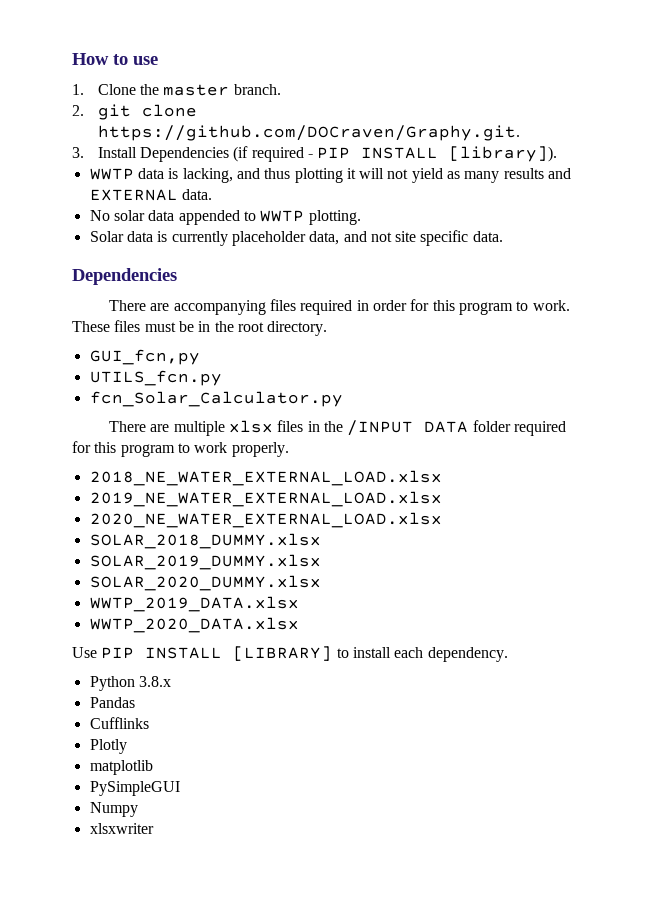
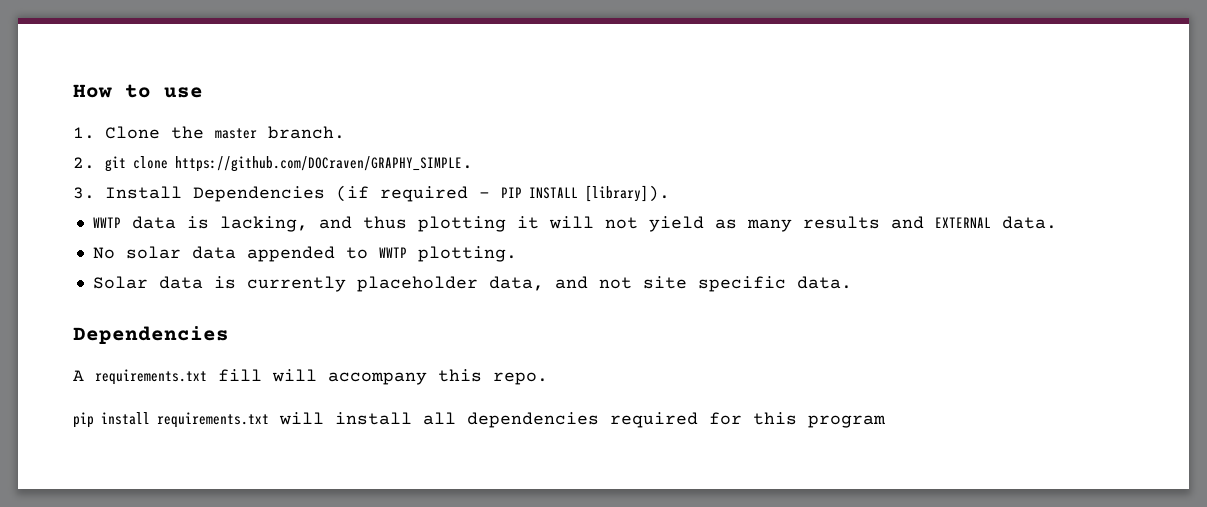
- 2. git clone https://github.com/DOCraven/Graphy.git.
+ 2. git clone https://github.com/DOCraven/GRAPHY_SIMPLE.
- There are accompanying files required in order for this program to work. These files must be in the root directory.
- GUI_fcn,py
- UTILS_fcn.py
- fcn_Solar_Calculator.py
- There are multiple xlsx files in the /INPUT DATA folder required for this program to work properly.
- 2018_NE_WATER_EXTERNAL_LOAD.xlsx
- 2019_NE_WATER_EXTERNAL_LOAD.xlsx
- 2020_NE_WATER_EXTERNAL_LOAD.xlsx
- SOLAR_2018_DUMMY.xlsx
- SOLAR_2019_DUMMY.xlsx
- SOLAR_2020_DUMMY.xlsx
- WWTP_2019_DATA.xlsx
- WWTP_2020_DATA.xlsx
- Use PIP INSTALL [LIBRARY] to install each dependency.
- Python 3.8.x
- Pandas
- Cufflinks
- Plotly
- matplotlib
- PySimpleGUI
- Numpy
- xlsxwriter
+ A requirements.txt fill will accompany this repo.
+ pip install requirements.txt will install all dependencies required for this program

